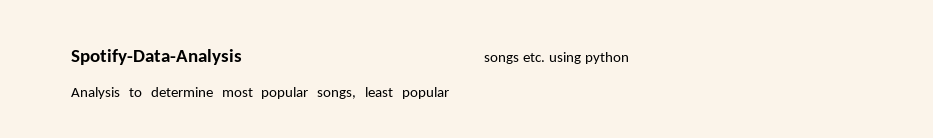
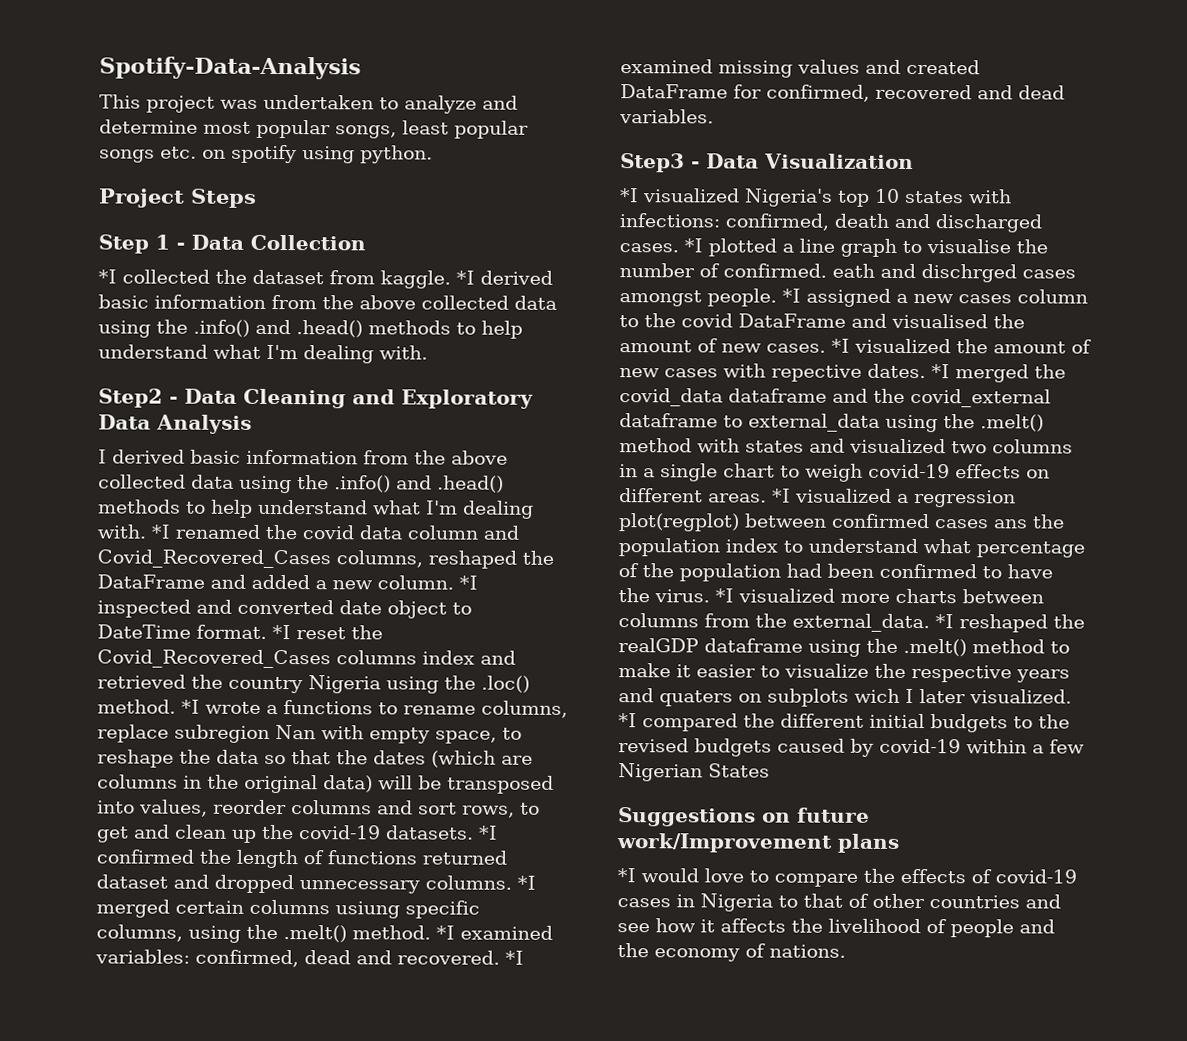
- Analysis to determine most popular songs, least popular songs etc. using python
+ This project was undertaken to analyze and determine most popular songs, least popular songs etc. on spotify using python.
+ Project Steps
+ Step 1 - Data Collection
+ *I collected the dataset from kaggle. *I derived basic information from the above collected data using the .info() and .head() methods to help understand what I'm dealing with.
+ Step2 - Data Cleaning and Exploratory Data Analysis
+ I derived basic information from the above collected data using the .info() and .head() methods to help understand what I'm dealing with. *I renamed the covid data column and Covid_Recovered_Cases columns, reshaped the DataFrame and added a new column. *I inspected and converted date object to DateTime format. *I reset the Covid_Recovered_Cases columns index and retrieved the country Nigeria using the .loc() method. *I wrote a functions to rename columns, replace subregion Nan with empty space, to reshape the data so that the dates (which are columns in the original data) will be transposed into values, reorder columns and sort rows, to get and clean up the covid-19 datasets. *I confirmed the length of functions returned dataset and dropped unnecessary columns. *I merged certain columns usiung specific columns, using the .melt() method. *I examined variables: confirmed, dead and recovered. *I examined missing values and created DataFrame for confirmed, recovered and dead variables.
+ Step3 - Data Visualization
+ *I visualized Nigeria's top 10 states with infections: confirmed, death and discharged cases. *I plotted a line graph to visualise the number of confirmed. eath and dischrged cases amongst people. *I assigned a new cases column to the covid DataFrame and visualised the amount of new cases. *I visualized the amount of new cases with repective dates. *I merged the covid_data dataframe and the covid_external dataframe to external_data using the .melt() method with states and visualized two columns in a single chart to weigh covid-19 effects on different areas. *I visualized a regression plot(regplot) between confirmed cases ans the population index to understand what percentage of the population had been confirmed to have the virus. *I visualized more charts between columns from the external_data. *I reshaped the realGDP dataframe using the .melt() method to make it easier to visualize the respective years and quaters on subplots wich I later visualized. *I compared the different initial budgets to the revised budgets caused by covid-19 within a few Nigerian States
+ Suggestions on future work/Improvement plans
+ *I would love to compare the effects of covid-19 cases in Nigeria to that of other countries and see how it affects the livelihood of people and the economy of nations.

